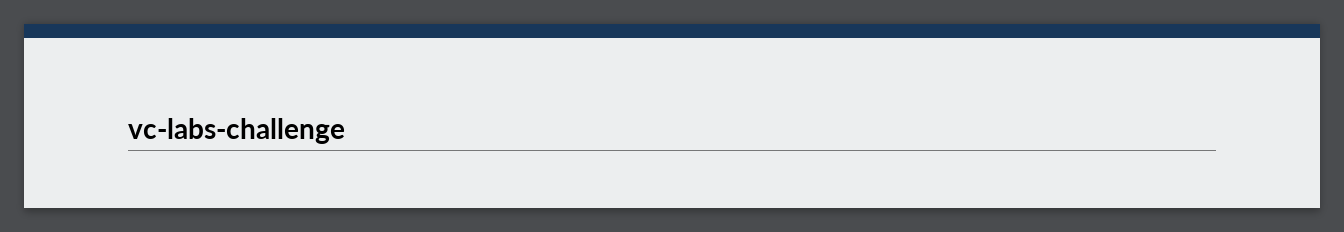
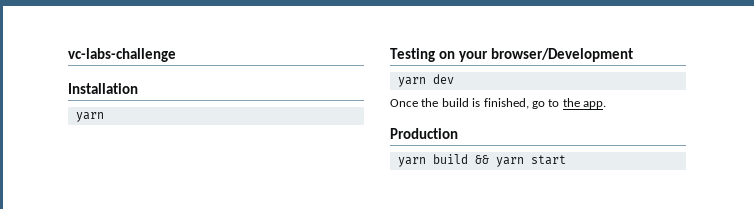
+ Installation
+ yarn
+ Testing on your browser/Development
+ yarn dev
+ Once the build is finished, go to the app.
+ Production
+ yarn build && yarn start

